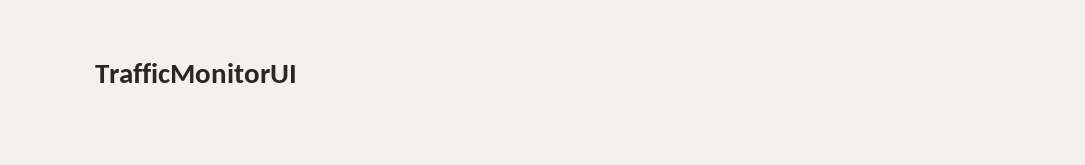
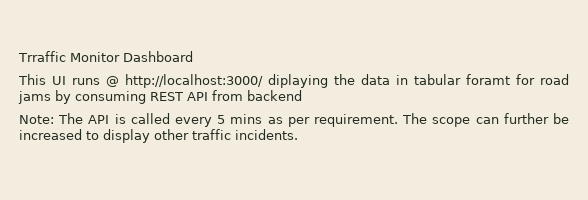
- TrafficMonitorUI
+ Trraffic Monitor Dashboard
+ This UI runs @ http://localhost:3000/ diplaying the data in tabular foramt for road jams by consuming REST API from backend
+ Note: The API is called every 5 mins as per requirement. The scope can further be increased to display other traffic incidents.

